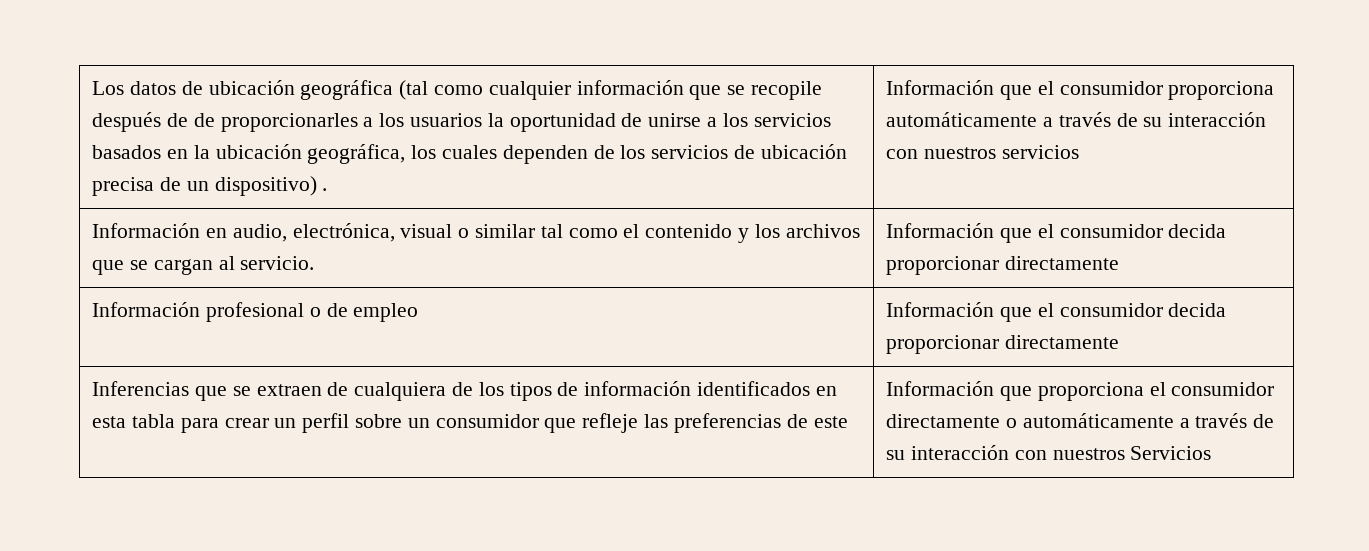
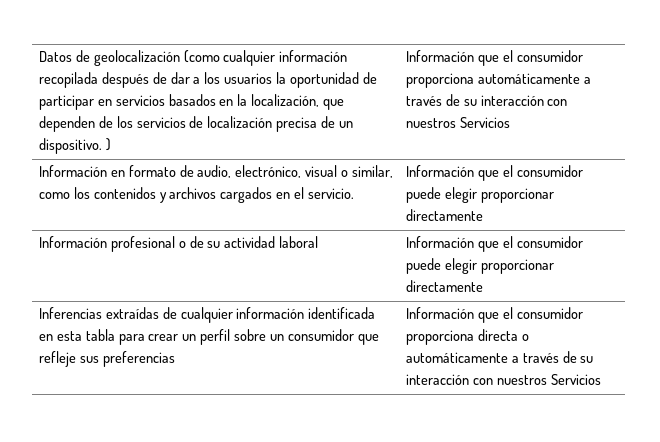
- Los datos de ubicación geográfica (tal como cualquier información que se recopile después de de proporcionarles a los usuarios la oportunidad de unirse a los servicios basados en la ubicación geográfica, los cuales dependen de los servicios de ubicación precisa de un dispositivo) .
+ Datos de geolocalización (como cualquier información recopilada después de dar a los usuarios la oportunidad de participar en servicios basados en la localización, que dependen de los servicios de localización precisa de un dispositivo. )
- Información que el consumidor proporciona automáticamente a través de su interacción con nuestros servicios
+ Información que el consumidor proporciona automáticamente a través de su interacción con nuestros Servicios
- Información en audio, electrónica, visual o similar tal como el contenido y los archivos que se cargan al servicio. | Información que el consumidor decida proporcionar directamente
+ Información en formato de audio, electrónico, visual o similar, como los contenidos y archivos cargados en el servicio. | Información que el consumidor puede elegir proporcionar directamente
- Información profesional o de empleo | Información que el consumidor decida proporcionar directamente
+ Información profesional o de su actividad laboral | Información que el consumidor puede elegir proporcionar directamente
- Inferencias que se extraen de cualquiera de los tipos de información identificados en esta tabla para crear un perfil sobre un consumidor que refleje las preferencias de este | Información que proporciona el consumidor directamente o automáticamente a través de su interacción con nuestros Servicios
+ Inferencias extraídas de cualquier información identificada en esta tabla para crear un perfil sobre un consumidor que refleje sus preferencias | Información que el consumidor proporciona directa o automáticamente a través de su interacción con nuestros Servicios

